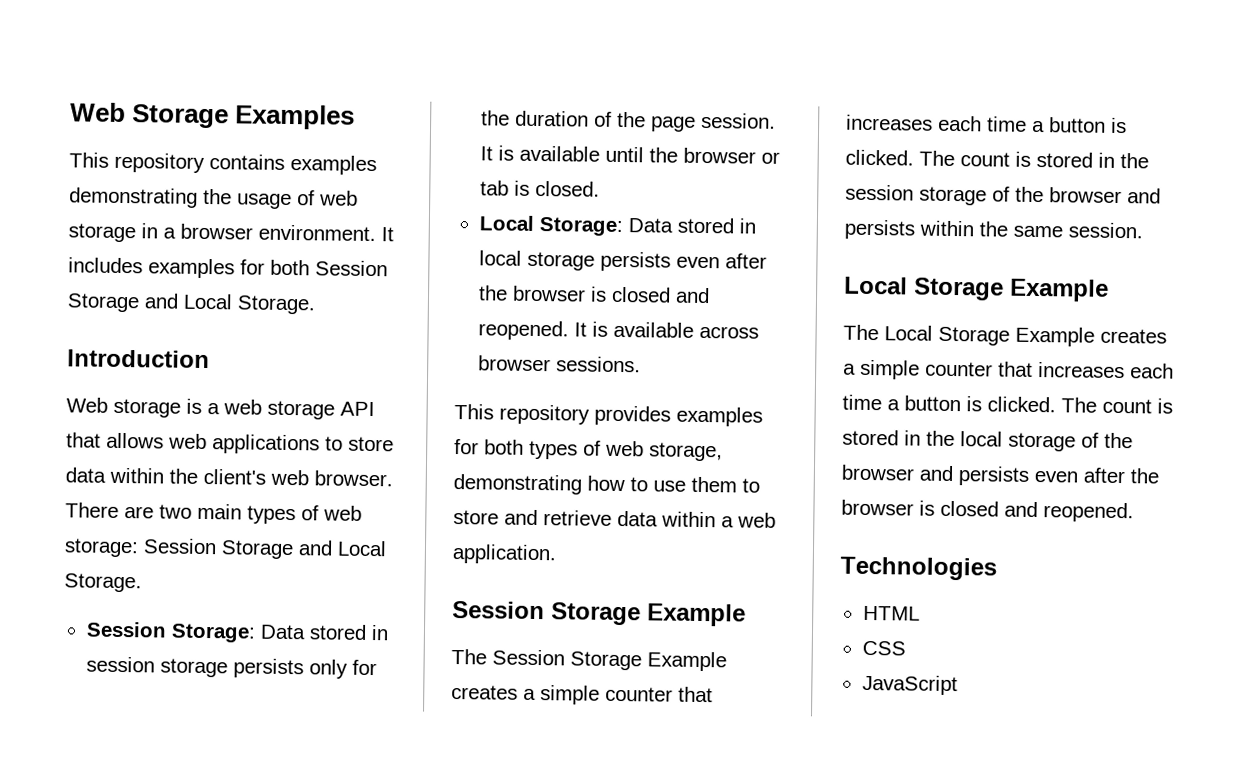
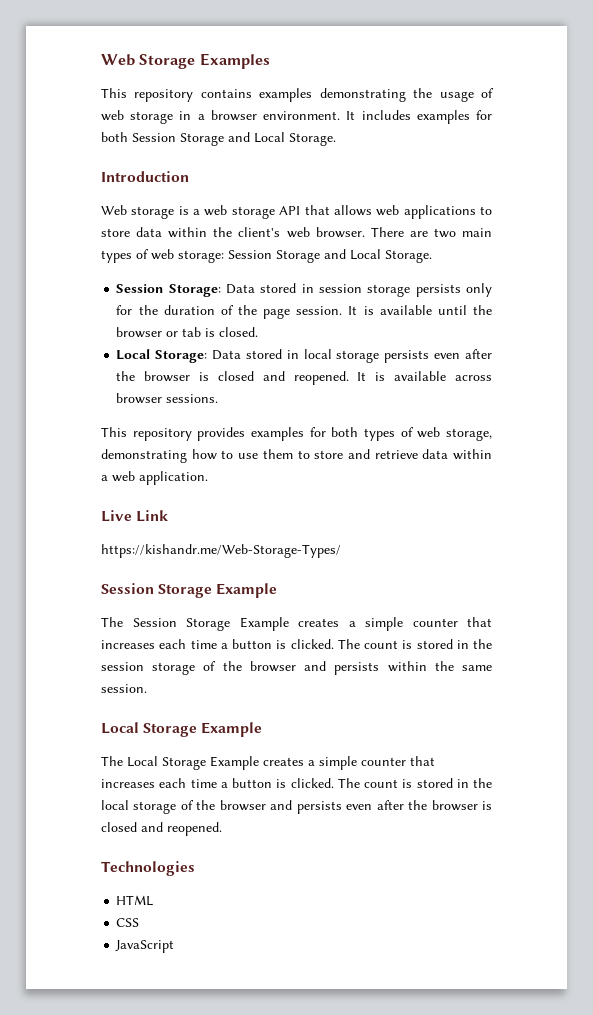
+ Live Link
+ https://kishandr.me/Web-Storage-Types/

